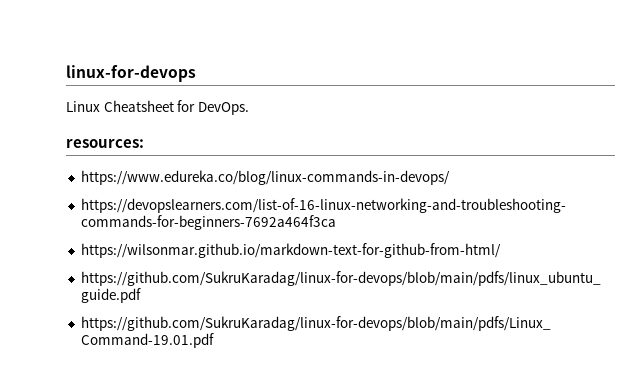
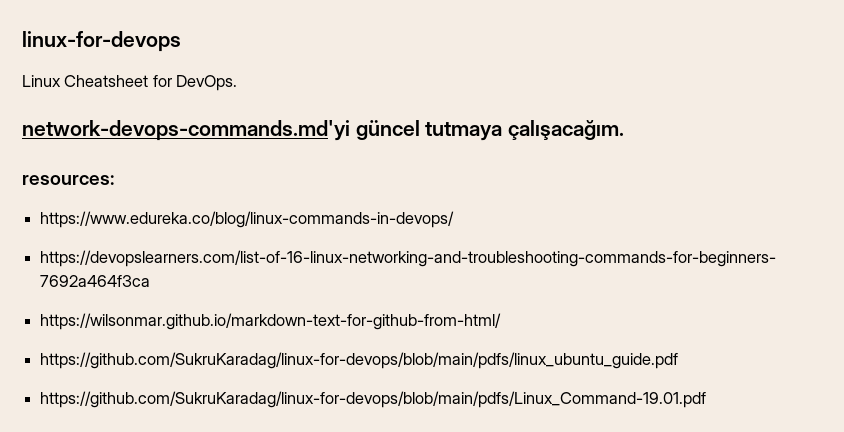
+ network-devops-commands.md'yi güncel tutmaya çalışacağım.

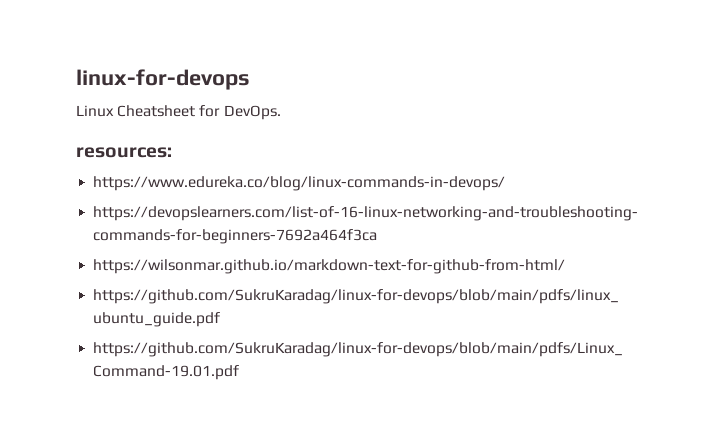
- network-devops-commands.md'yi güncel tutmaya çalışacağım.

